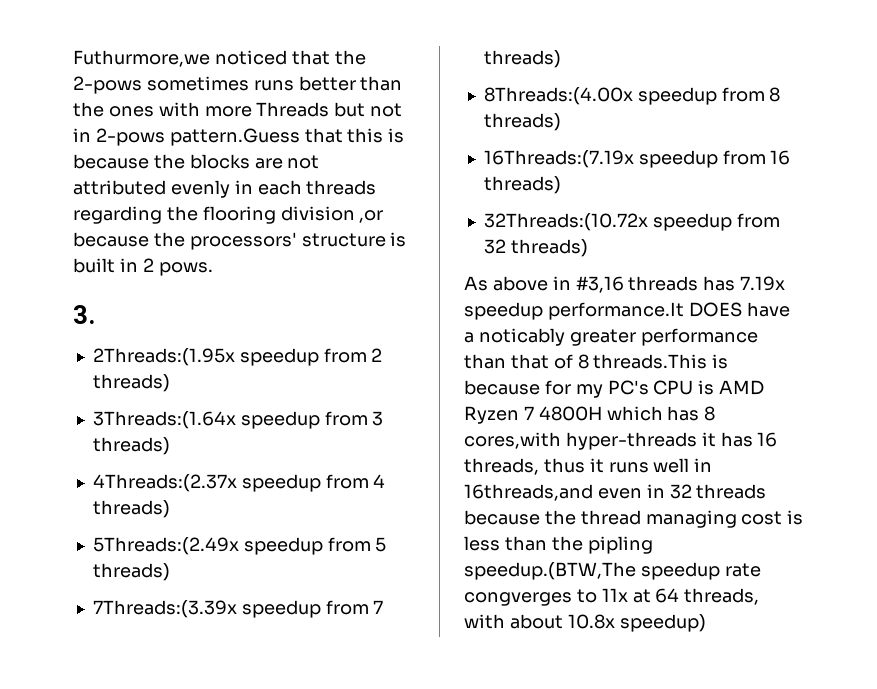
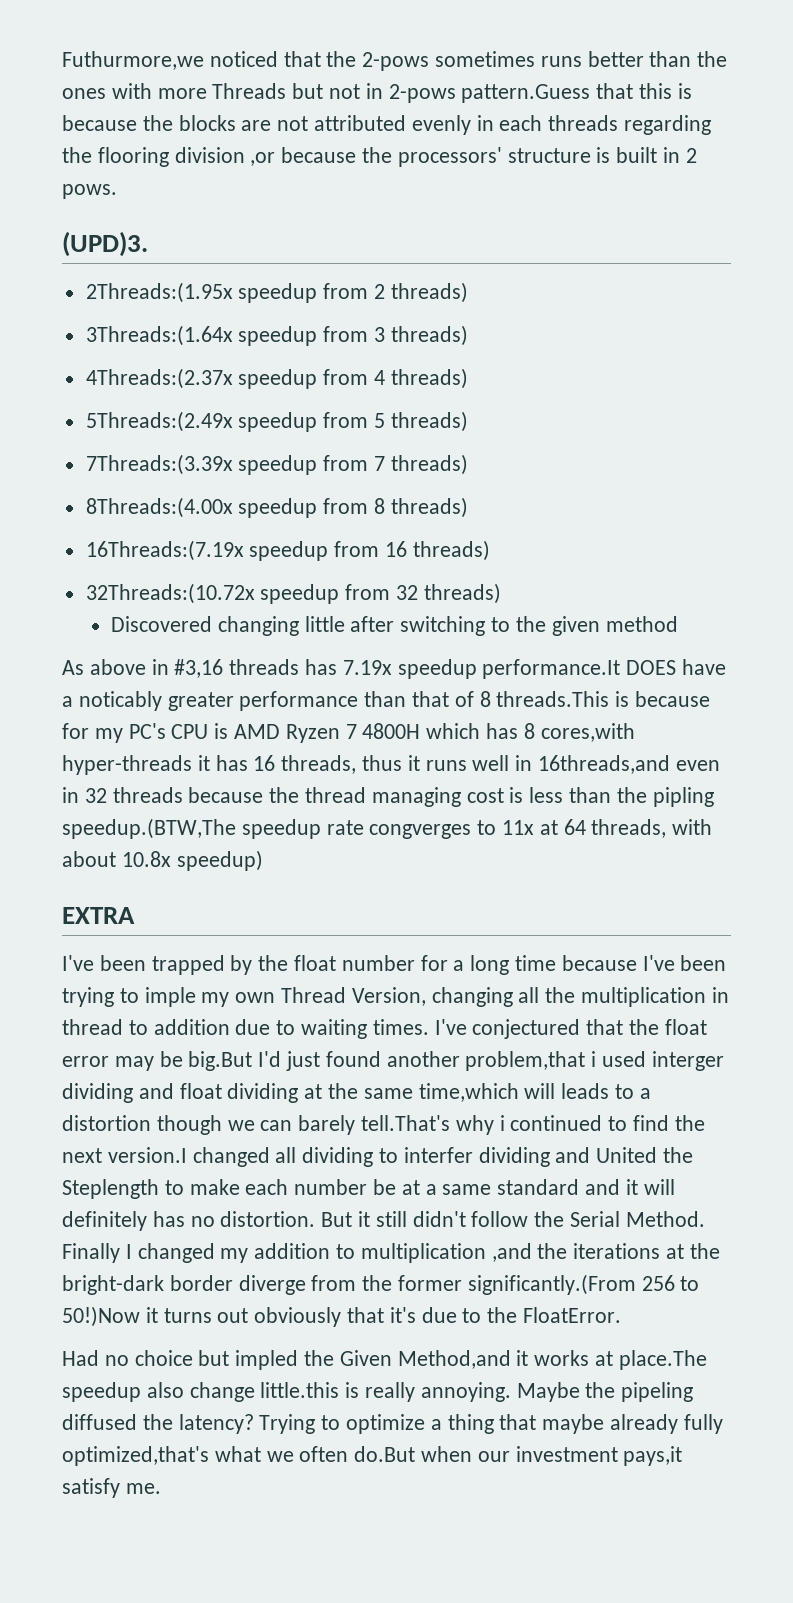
- 3.
+ (UPD)3.
+ Discovered changing little after switching to the given method
+ EXTRA
+ I've been trapped by the float number for a long time because I've been trying to imple my own Thread Version, changing all the multiplication in thread to addition due to waiting times. I've conjectured that the float error may be big.But I'd just found another problem,that i used interger dividing and float dividing at the same time,which will leads to a distortion though we can barely tell.That's why i continued to find the next version.I changed all dividing to interfer dividing and United the Steplength to make each number be at a same standard and it will definitely has no distortion. But it still didn't follow the Serial Method. Finally I changed my addition to multiplication ,and the iterations at the bright-dark border diverge from the former significantly.(From 256 to 50!)Now it turns out obviously that it's due to the FloatError.
+ Had no choice but impled the Given Method,and it works at place.The speedup also change little.this is really annoying. Maybe the pipeling diffused the latency? Trying to optimize a thing that maybe already fully optimized,that's what we often do.But when our investment pays,it satisfy me.

